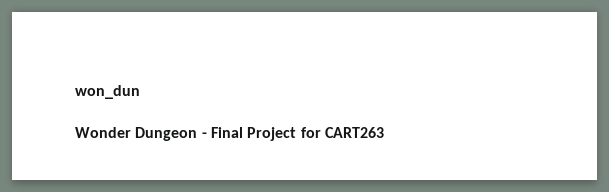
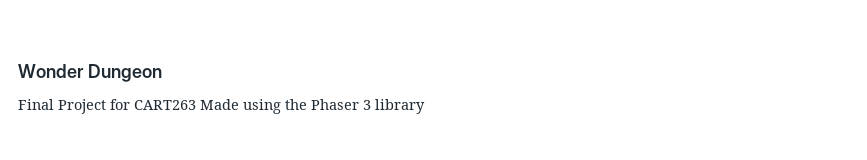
- won_dun
- Wonder Dungeon - Final Project for CART263
+ Wonder Dungeon
+ Final Project for CART263 Made using the Phaser 3 library

